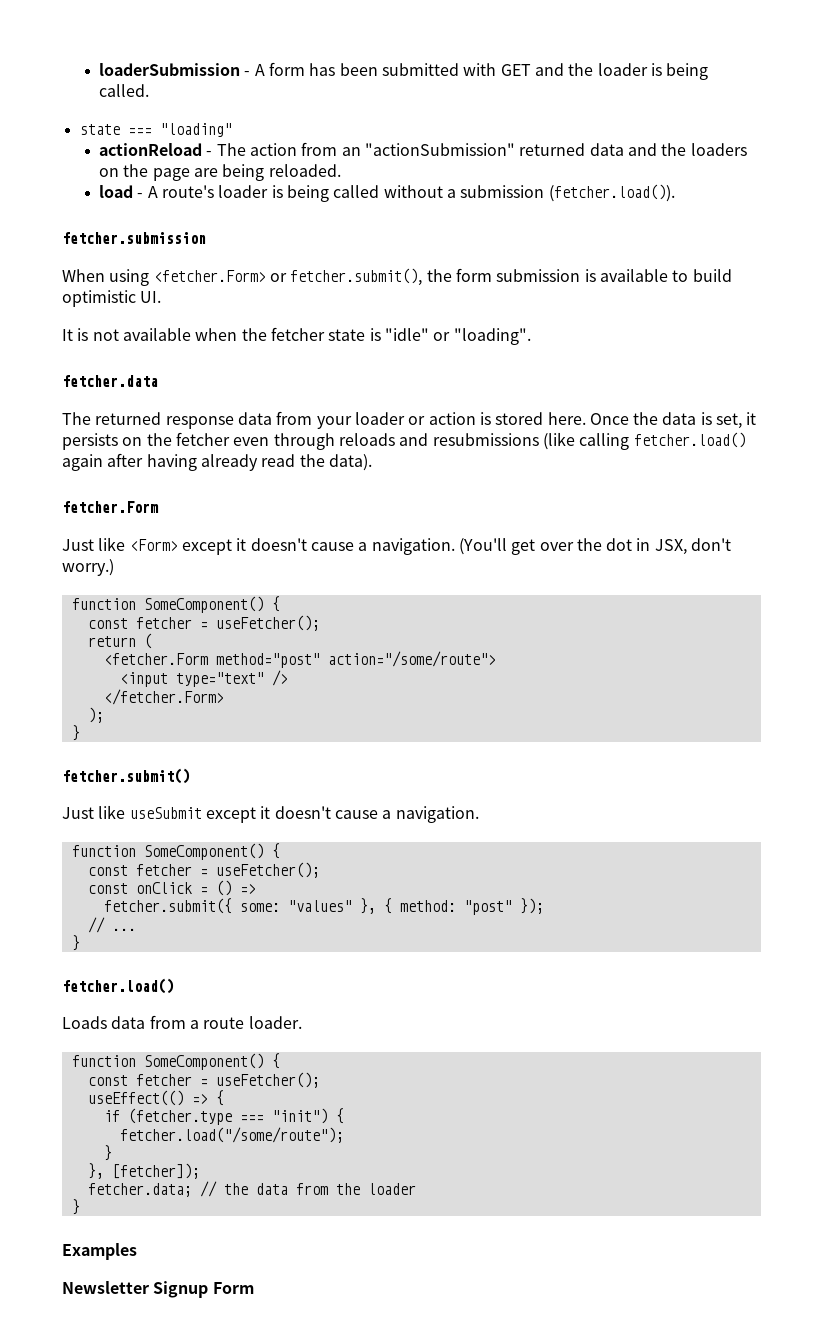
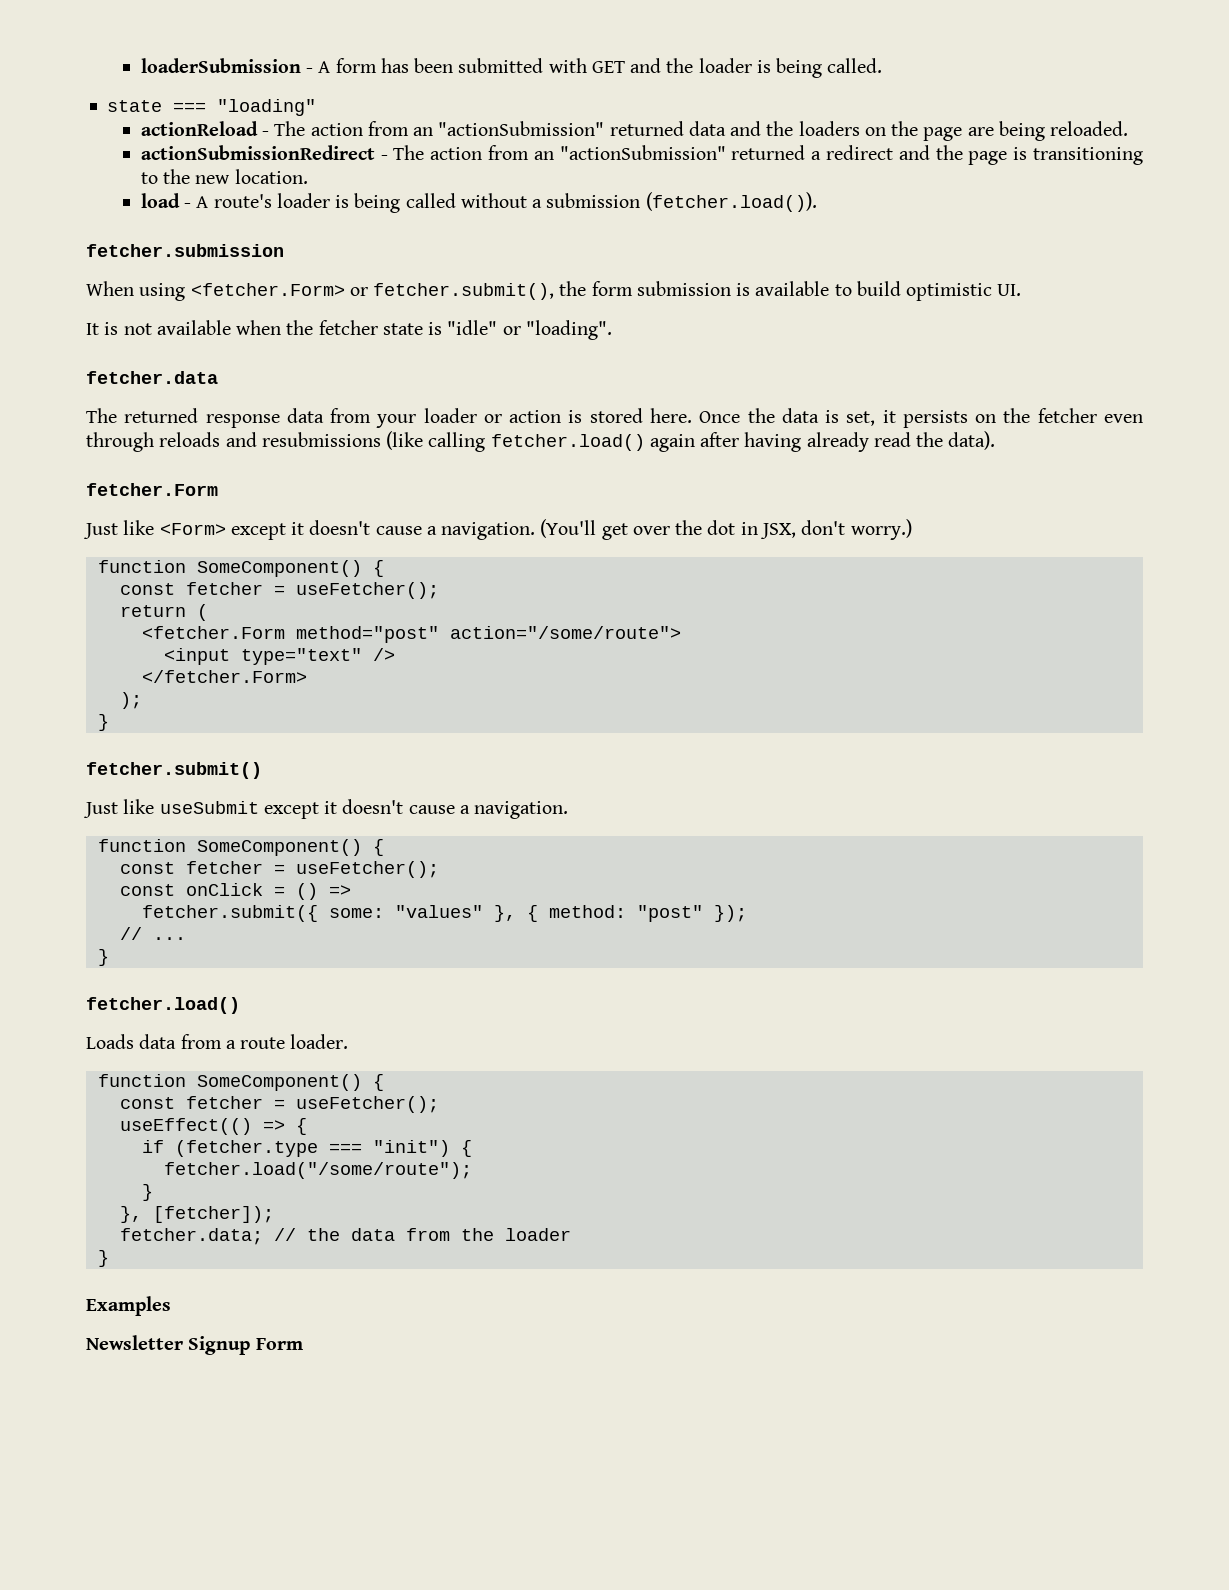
+ actionSubmissionRedirect - The action from an "actionSubmission" returned a redirect and the page is transitioning to the new location.

